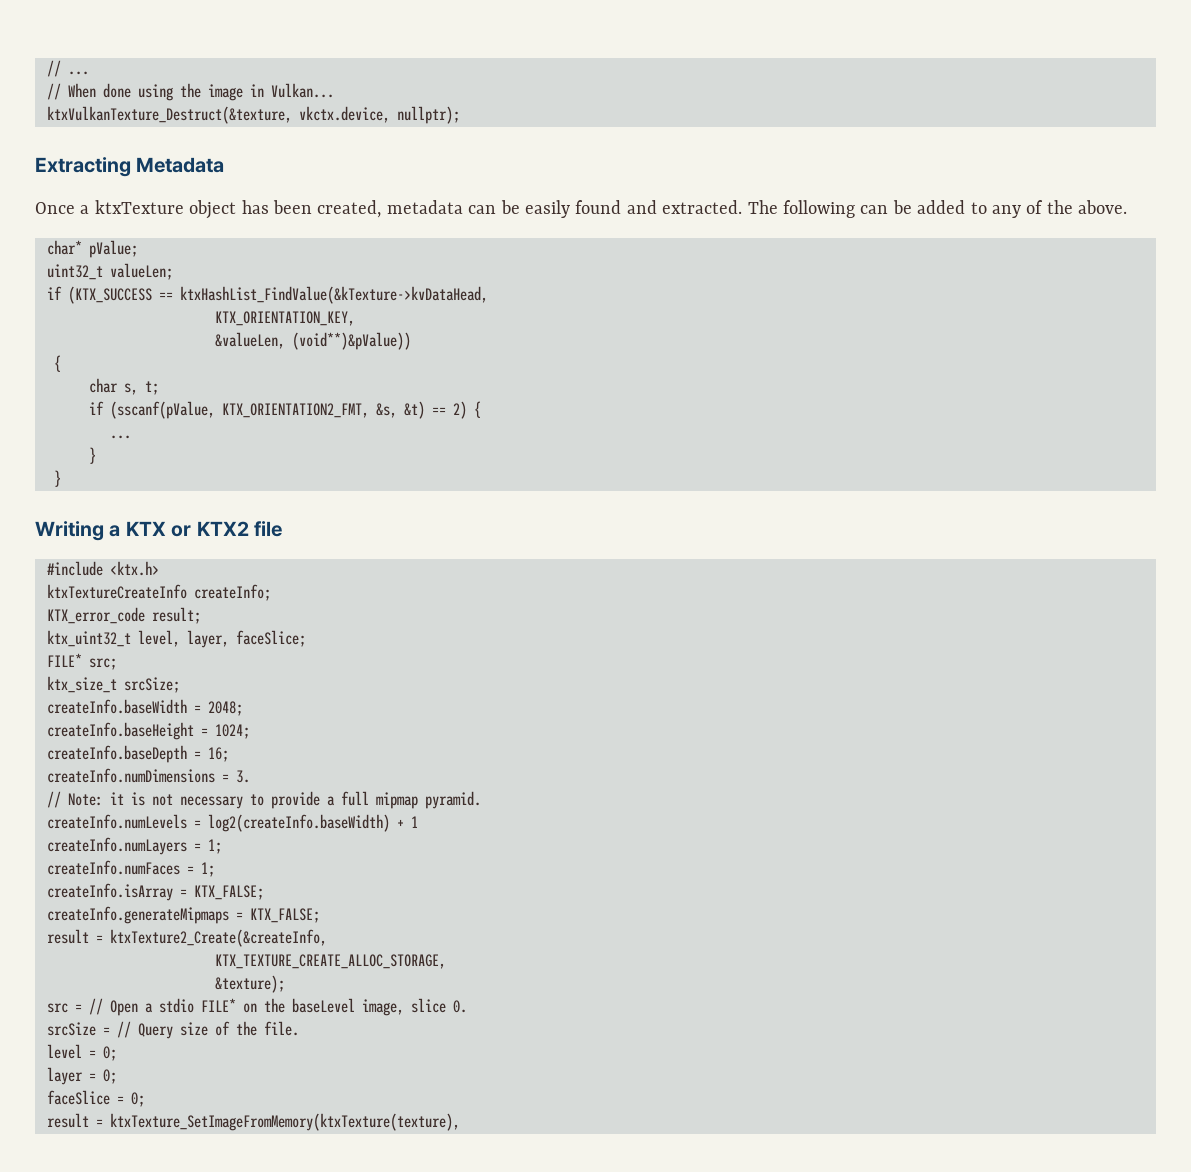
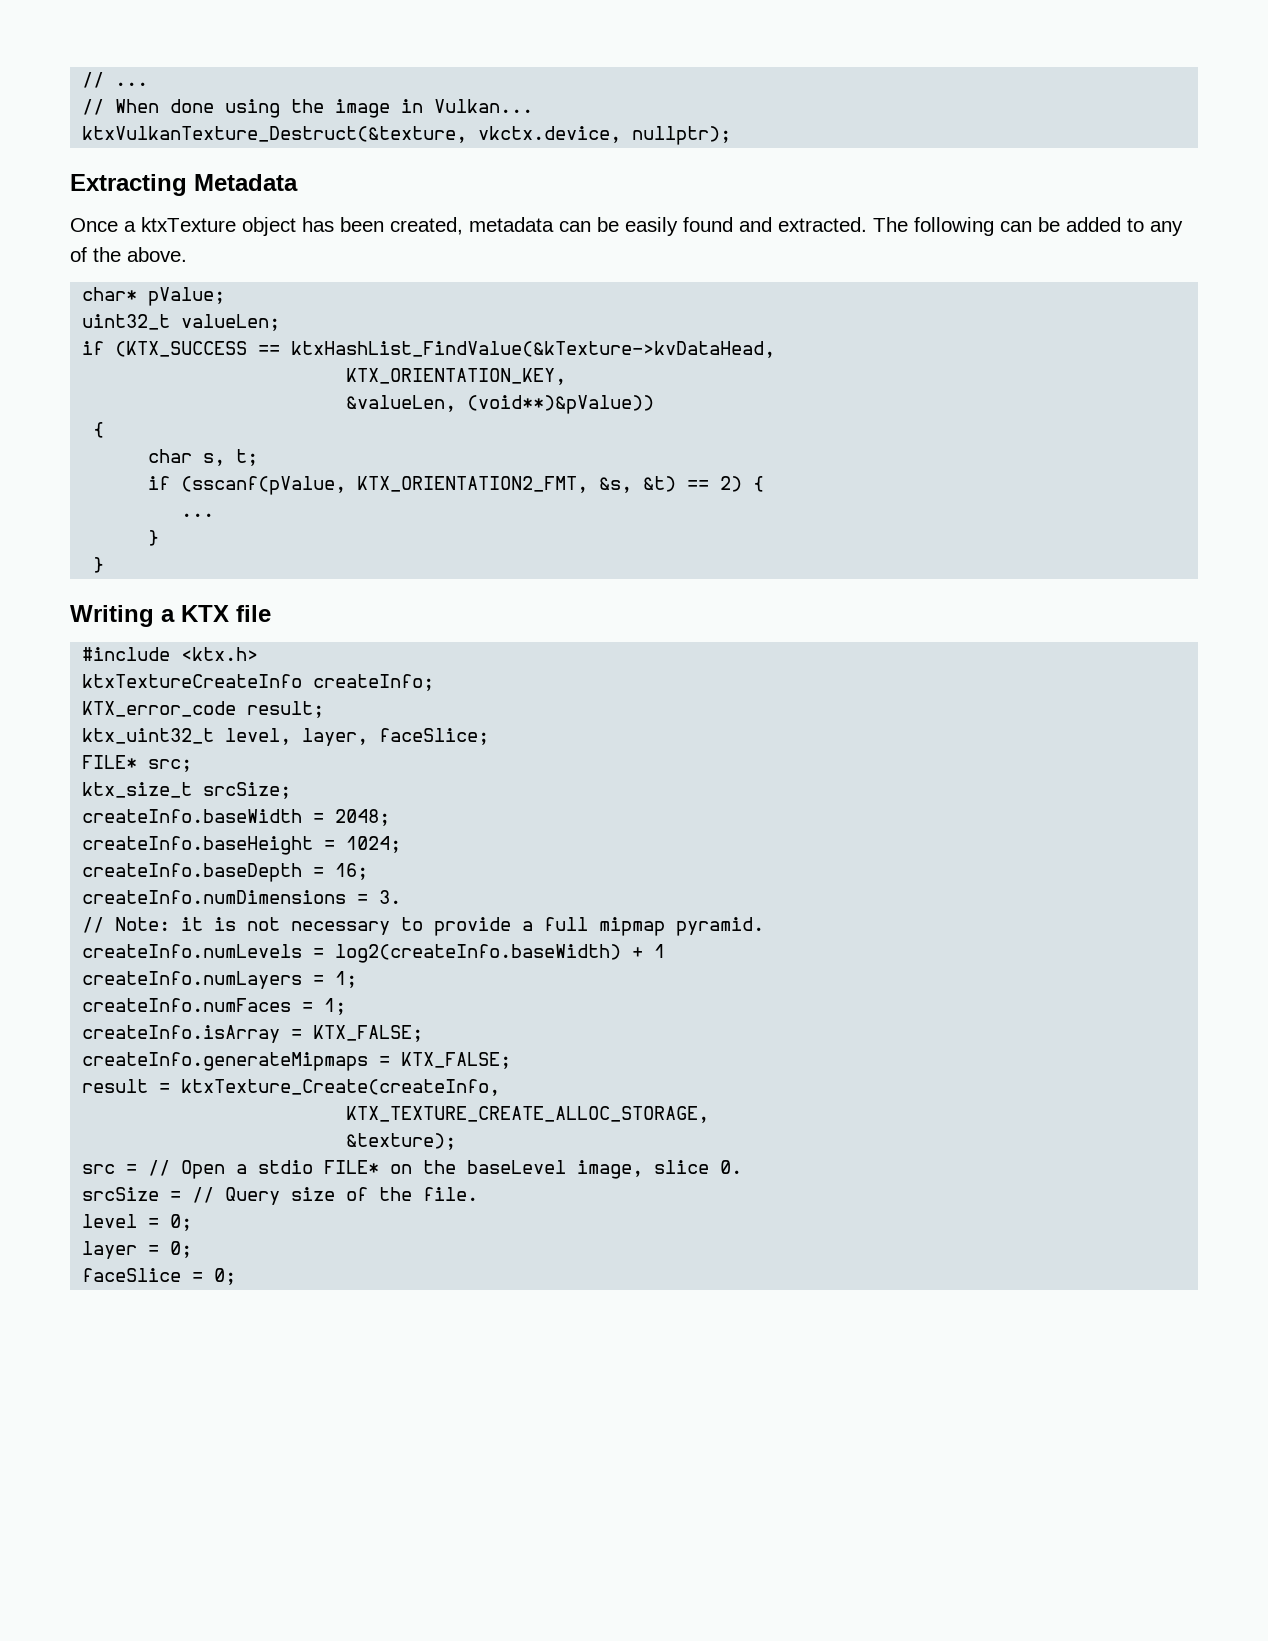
- Writing a KTX or KTX2 file
+ Writing a KTX file
- result = ktxTexture2_Create(&createInfo,
+ result = ktxTexture_Create(createInfo,
- result = ktxTexture_SetImageFromMemory(ktxTexture(texture),

